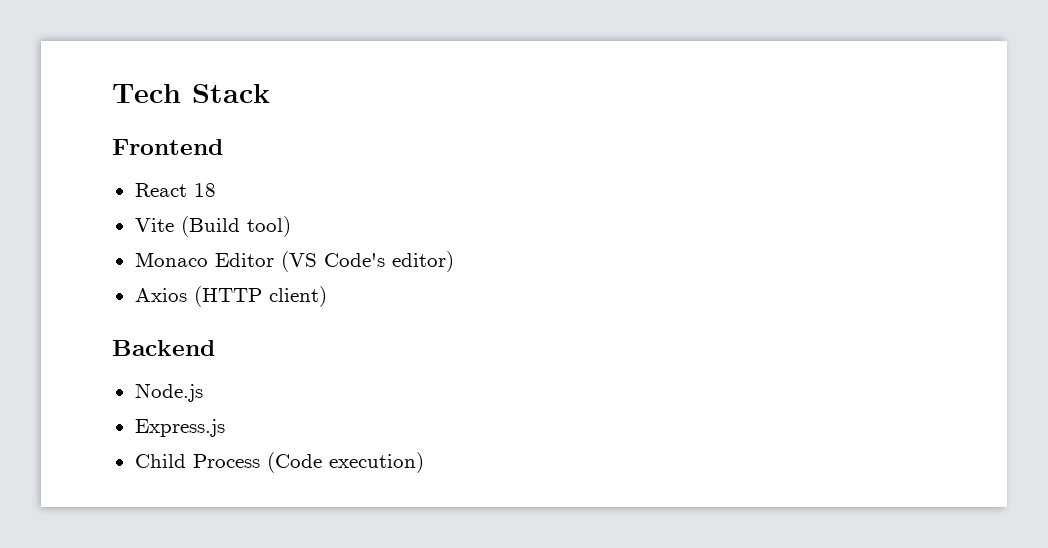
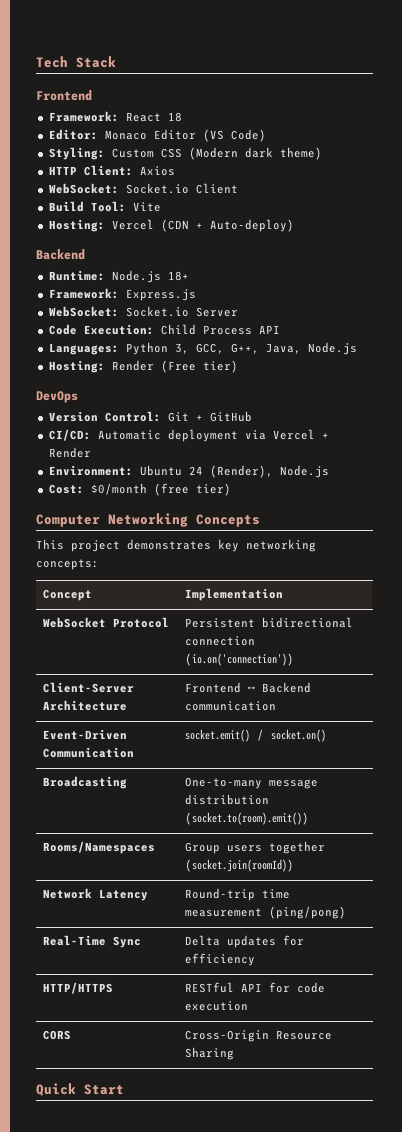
- React 18
+ Framework: React 18
- Vite (Build tool)
- Monaco Editor (VS Code's editor)
- Axios (HTTP client)
+ Editor: Monaco Editor (VS Code)
+ Styling: Custom CSS (Modern dark theme)
+ HTTP Client: Axios
+ WebSocket: Socket.io Client
+ Build Tool: Vite
+ Hosting: Vercel (CDN + Auto-deploy)
  Backend
- Node.js
- Express.js
- Child Process (Code execution)
+ Runtime: Node.js 18+
+ Framework: Express.js
+ WebSocket: Socket.io Server
+ Code Execution: Child Process API
+ Languages: Python 3, GCC, G++, Java, Node.js
+ Hosting: Render (Free tier)
+ DevOps
+ Version Control: Git + GitHub
+ CI/CD: Automatic deployment via Vercel + Render
+ Environment: Ubuntu 24 (Render), Node.js
+ Cost: $0/month (free tier)
+ Computer Networking Concepts
+ This project demonstrates key networking concepts:
+ Concept | Implementation
+ WebSocket Protocol | Persistent bidirectional connection (io.on('connection'))
+ Client-Server Architecture | Frontend ↔ Backend communication
+ Event-Driven Communication | socket.emit() / socket.on()
+ Broadcasting | One-to-many message distribution (socket.to(room).emit())
+ Rooms/Namespaces | Group users together (socket.join(roomId))
+ Network Latency | Round-trip time measurement (ping/pong)
+ Real-Time Sync | Delta updates for efficiency
+ HTTP/HTTPS | RESTful API for code execution
+ CORS | Cross-Origin Resource Sharing
+ Quick Start

